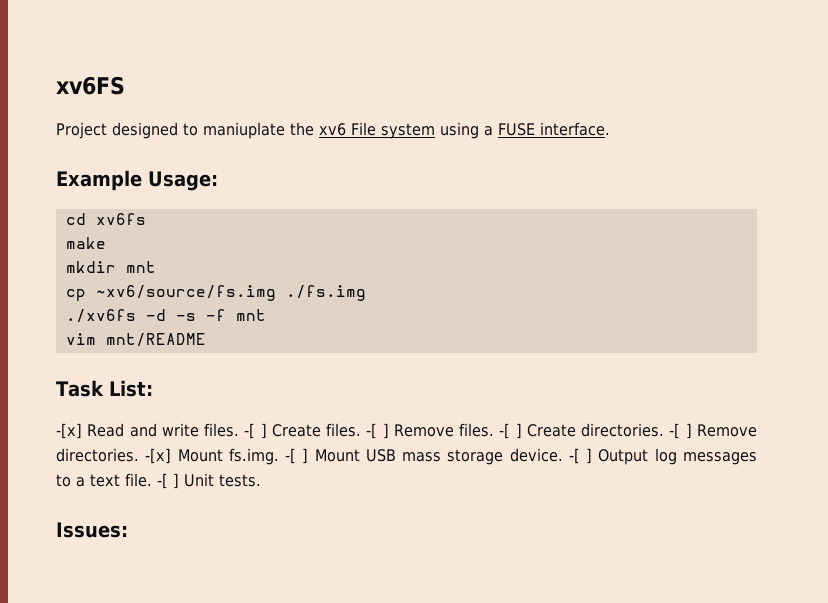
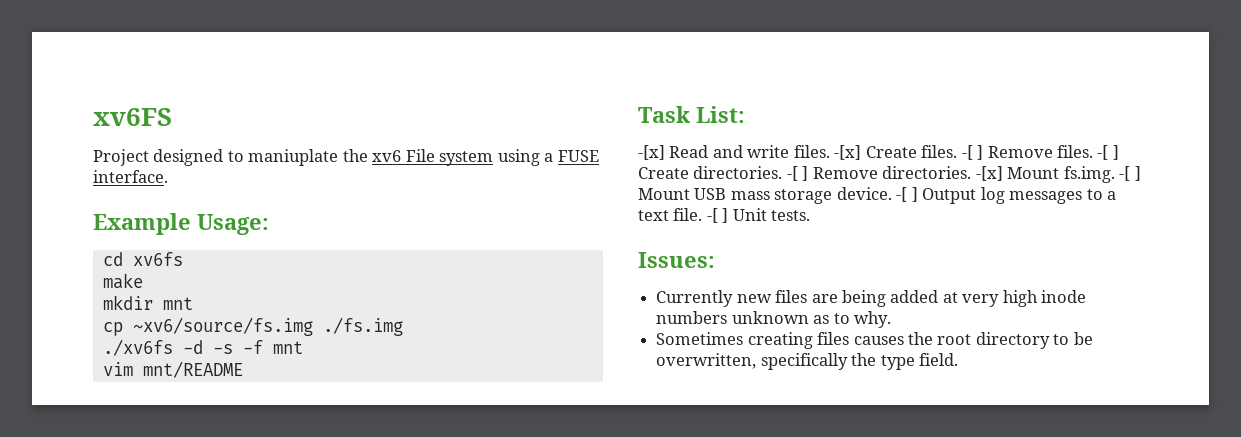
- -[ ] Create files.
+ -[x] Create files.
+ Currently new files are being added at very high inode numbers unknown as to why.
+ Sometimes creating files causes the root directory to be overwritten, specifically the type field.

